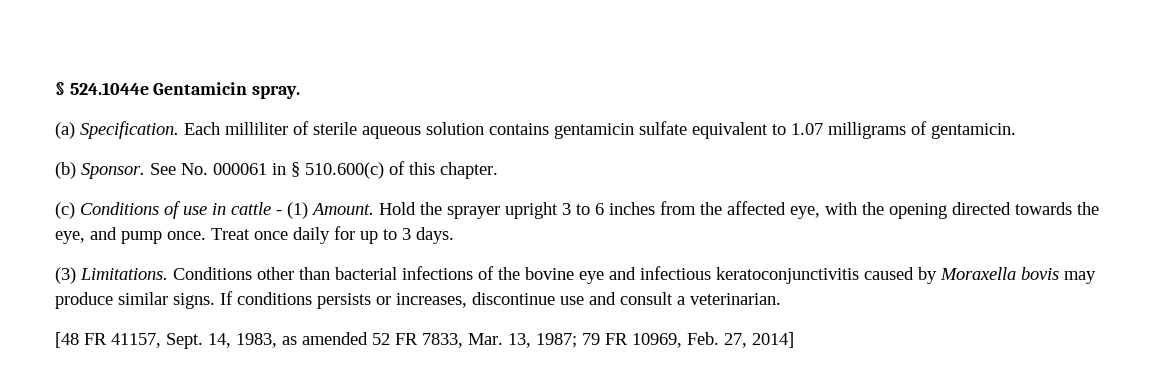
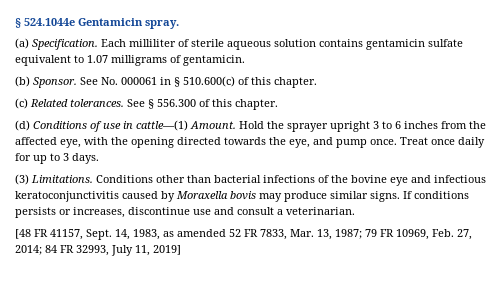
- (c) Conditions of use in cattle - (1) Amount.
+ (c) Related tolerances. See § 556.300 of this chapter.
+ (d) Conditions of use in cattle—(1) Amount.
- 14, 1983, as amended 52 FR 7833, Mar. 13, 1987; 79 FR 10969, Feb. 27, 2014]
+ 14, 1983, as amended 52 FR 7833, Mar. 13, 1987; 79 FR 10969, Feb. 27, 2014; 84 FR 32993, July 11, 2019]

